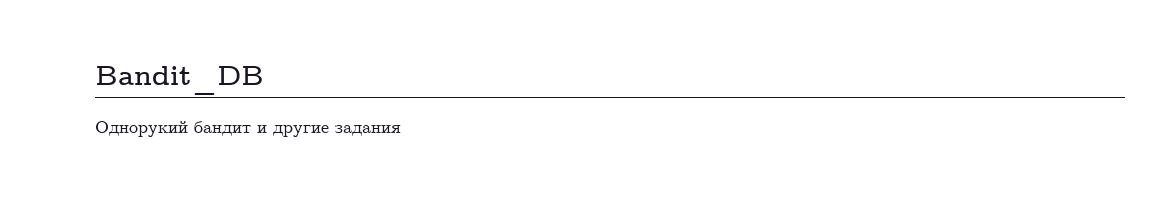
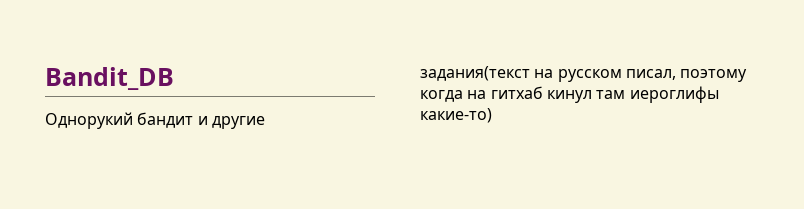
- Однорукий бандит и другие задания
+ Однорукий бандит и другие задания(текст на русском писал, поэтому когда на гитхаб кинул там иероглифы какие-то)

